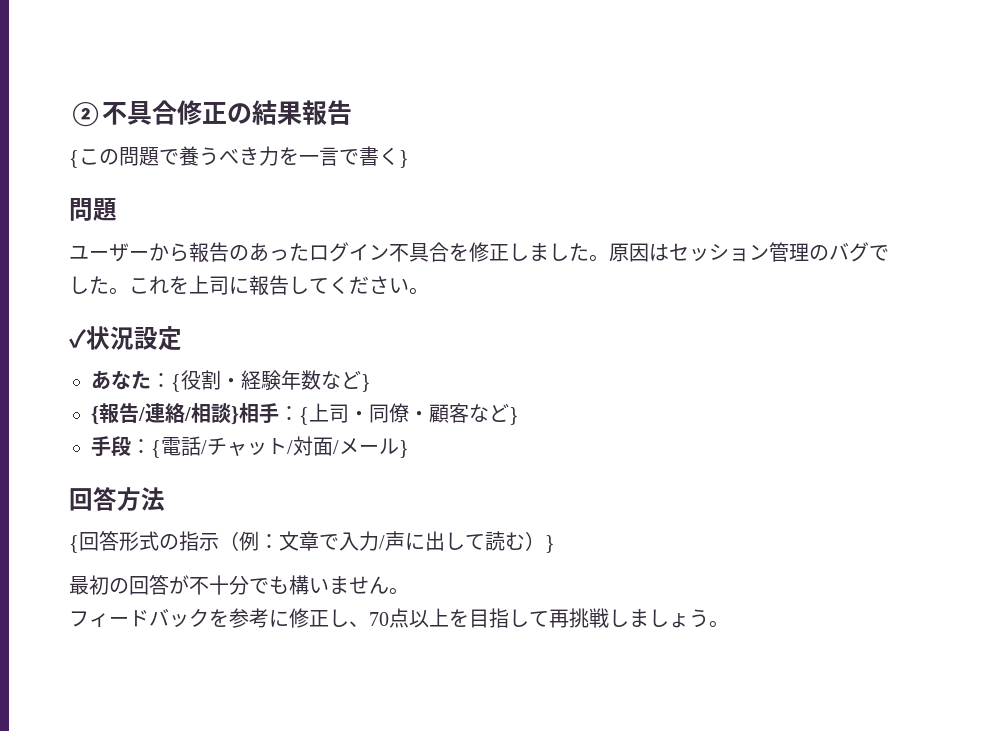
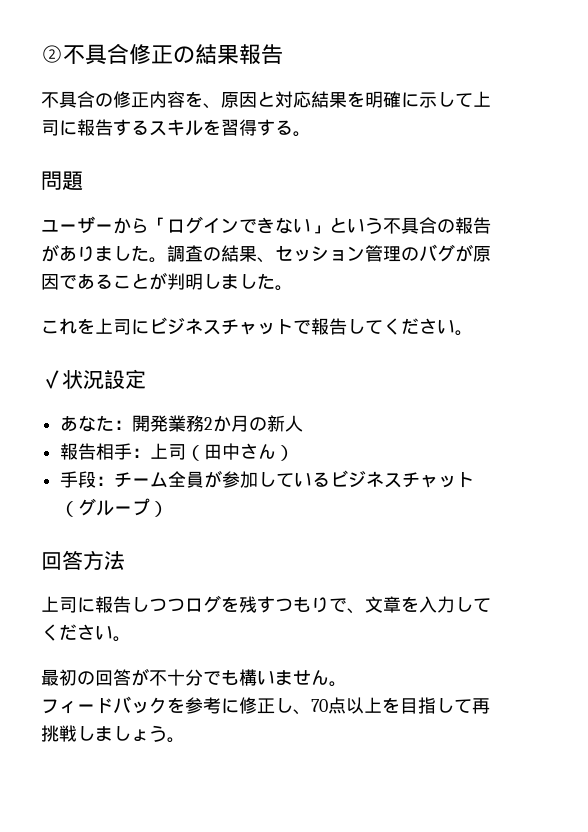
- {この問題で養うべき力を一言で書く}
+ 不具合の修正内容を、原因と対応結果を明確に示して上司に報告するスキルを習得する。
  問題
- ユーザーから報告のあったログイン不具合を修正しました。原因はセッション管理のバグでした。これを上司に報告してください。
+ ユーザーから「ログインできない」という不具合の報告がありました。調査の結果、セッション管理のバグが原因であることが判明しました。
+ これを上司にビジネスチャットで報告してください。
- あなた：{役割・経験年数など}
- {報告/連絡/相談}相手：{上司・同僚・顧客など}
- 手段：{電話/チャット/対面/メール}
+ あなた：開発業務2か月の新人
+ 報告相手：上司（田中さん）
+ 手段：チーム全員が参加しているビジネスチャット（グループ）
  回答方法
- {回答形式の指示（例：文章で入力/声に出して読む）}
+ 上司に報告しつつログを残すつもりで、文章を入力してください。

